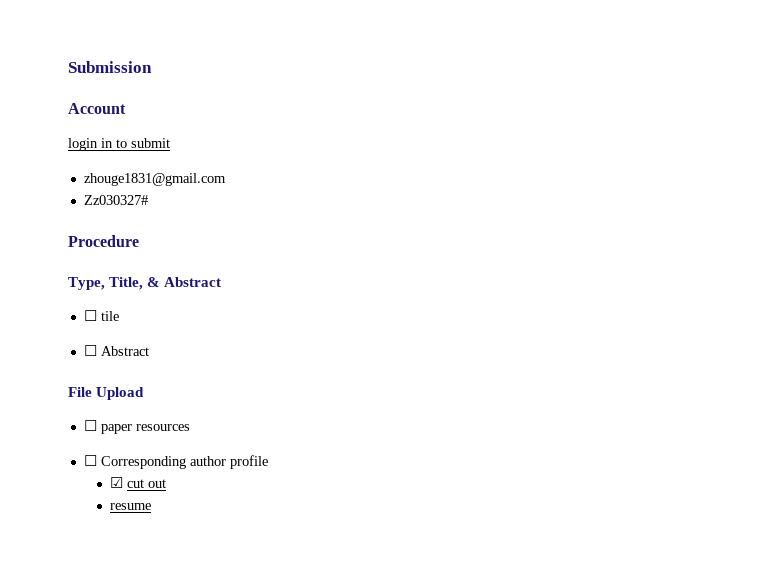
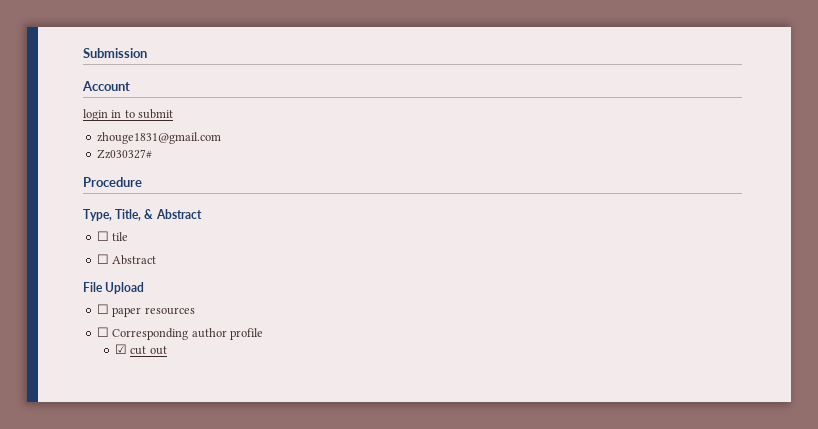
- resume

